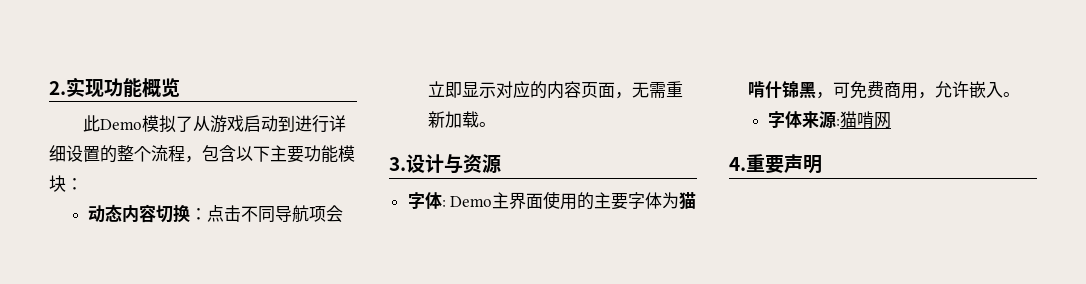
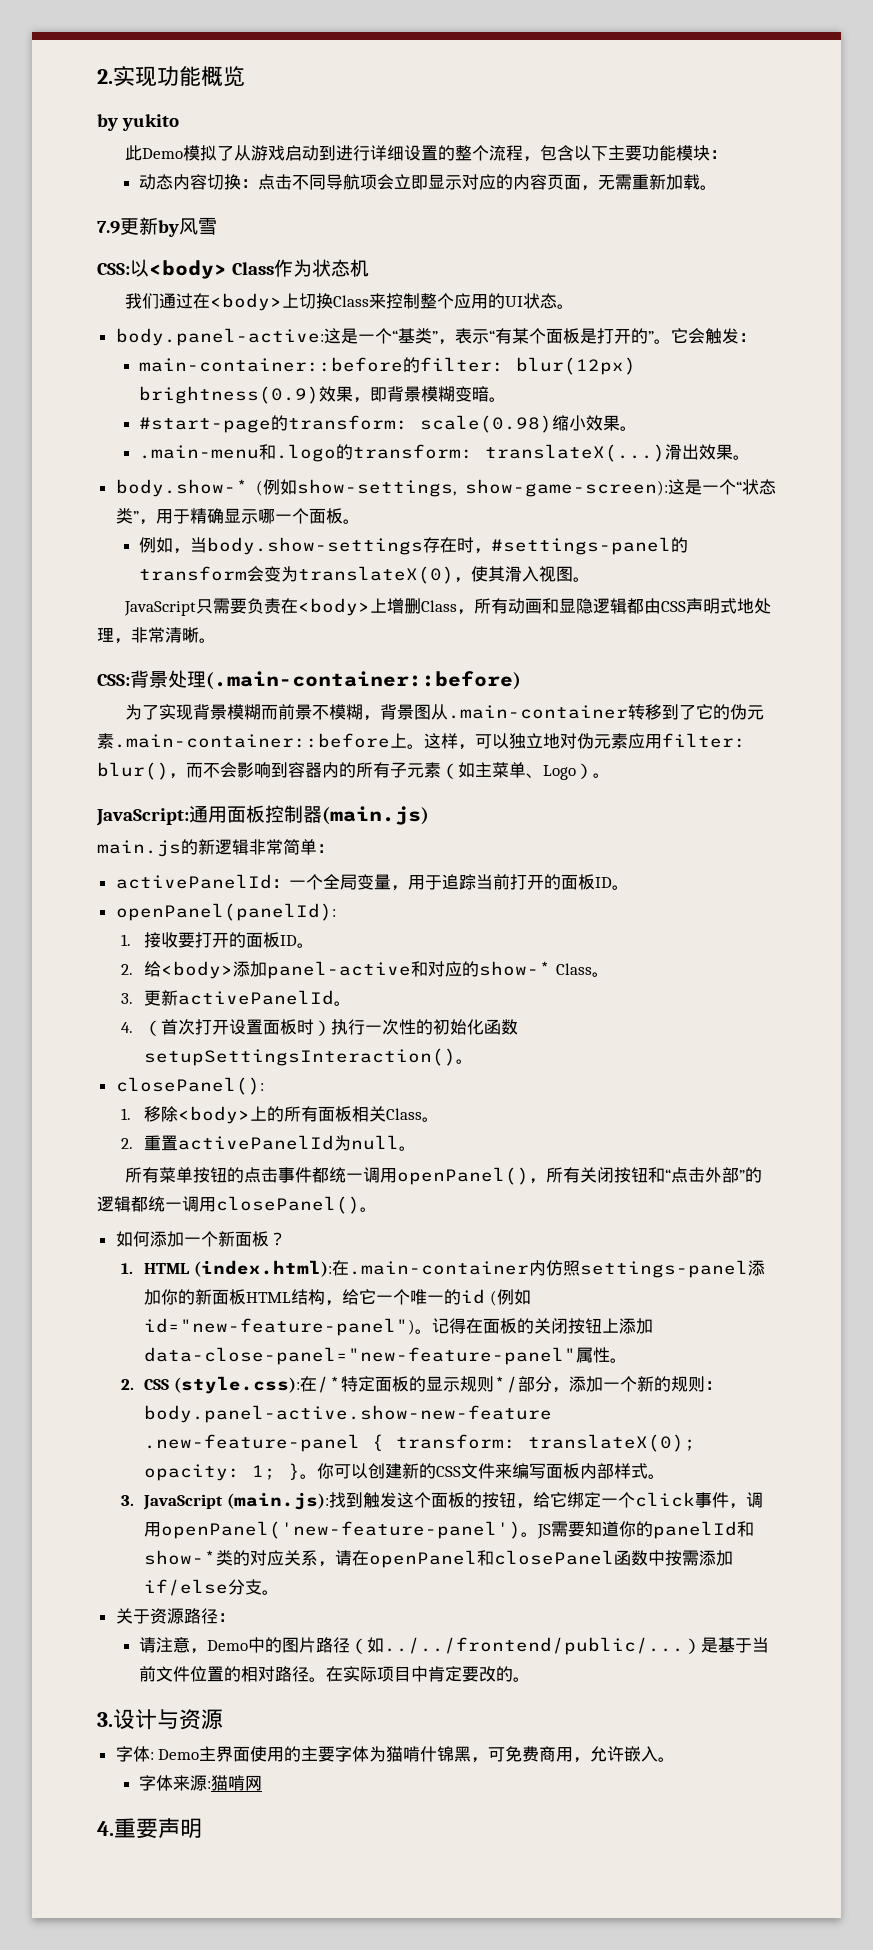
+ by yukito
+ 7.9更新by风雪
+ CSS:以<body> Class作为状态机
+ 我们通过在<body>上切换Class来控制整个应用的UI状态。
+ body.panel-active:这是一个“基类”，表示“有某个面板是打开的”。它会触发：
+ main-container::before的filter: blur(12px) brightness(0.9)效果，即背景模糊变暗。
+ #start-page的transform: scale(0.98)缩小效果。
+ .main-menu和.logo的transform: translateX(...)滑出效果。
+ body.show-* (例如show-settings, show-game-screen):这是一个“状态类”，用于精确显示哪一个面板。
+ 例如，当body.show-settings存在时，#settings-panel的transform会变为translateX(0)，使其滑入视图。
+ JavaScript只需要负责在<body>上增删Class，所有动画和显隐逻辑都由CSS声明式地处理，非常清晰。
+ CSS:背景处理(.main-container::before)
+ 为了实现背景模糊而前景不模糊，背景图从.main-container转移到了它的伪元素.main-container::before上。这样，可以独立地对伪元素应用filter: blur()，而不会影响到容器内的所有子元素（如主菜单、Logo）。
+ JavaScript:通用面板控制器(main.js)
+ main.js的新逻辑非常简单：
+ activePanelId：一个全局变量，用于追踪当前打开的面板ID。
+ openPanel(panelId):
+ 1.接收要打开的面板ID。
+ 2.给<body>添加panel-active和对应的show-* Class。
+ 3.更新activePanelId。
+ 4.（首次打开设置面板时）执行一次性的初始化函数setupSettingsInteraction()。
+ closePanel():
+ 1.移除<body>上的所有面板相关Class。
+ 2.重置activePanelId为null。
+ 所有菜单按钮的点击事件都统一调用openPanel()，所有关闭按钮和“点击外部”的逻辑都统一调用closePanel()。
+ 如何添加一个新面板？
+ 1. HTML (index.html):在.main-container内仿照settings-panel添加你的新面板HTML结构，给它一个唯一的id (例如id="new-feature-panel")。记得在面板的关闭按钮上添加data-close-panel="new-feature-panel"属性。
+ 2. CSS (style.css):在/*特定面板的显示规则*/部分，添加一个新的规则：body.panel-active.show-new-feature .new-feature-panel { transform: translateX(0); opacity: 1; }。你可以创建新的CSS文件来编写面板内部样式。
+ 3. JavaScript (main.js):找到触发这个面板的按钮，给它绑定一个click事件，调用openPanel('new-feature-panel')。JS需要知道你的panelId和show-*类的对应关系，请在openPanel和closePanel函数中按需添加if/else分支。
+ 关于资源路径：
+ 请注意，Demo中的图片路径（如../../frontend/public/...）是基于当前文件位置的相对路径。在实际项目中肯定要改的。

